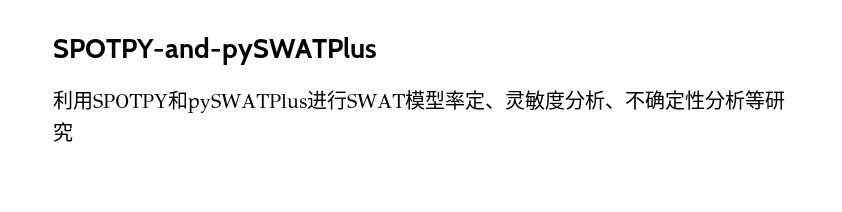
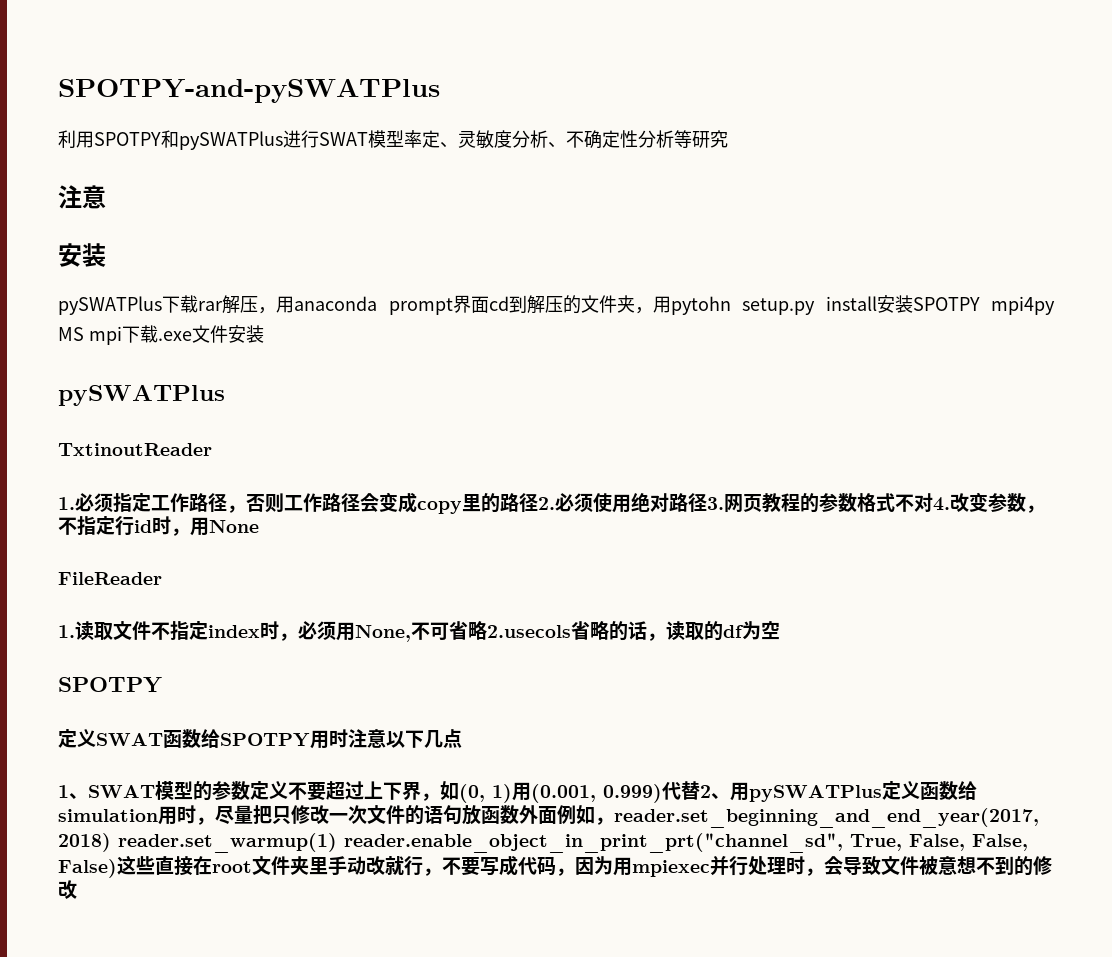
  利用SPOTPY和pySWATPlus进行SWAT模型率定、灵敏度分析、不确定性分析等研究
+ 注意
+ 安装
+ pySWATPlus下载rar解压，用anaconda prompt界面cd到解压的文件夹，用pytohn setup.py install安装SPOTPY mpi4py MS mpi下载.exe文件安装
+ pySWATPlus
+ TxtinoutReader
+ 1.必须指定工作路径，否则工作路径会变成copy里的路径2.必须使用绝对路径3.网页教程的参数格式不对4.改变参数，不指定行id时，用None
+ FileReader
+ 1.读取文件不指定index时，必须用None,不可省略2.usecols省略的话，读取的df为空
+ SPOTPY
+ 定义SWAT函数给SPOTPY用时注意以下几点
+ 1、SWAT模型的参数定义不要超过上下界，如(0, 1)用(0.001, 0.999)代替2、用pySWATPlus定义函数给simulation用时，尽量把只修改一次文件的语句放函数外面例如，reader.set_beginning_and_end_year(2017, 2018) reader.set_warmup(1) reader.enable_object_in_print_prt("channel_sd", True, False, False, False)这些直接在root文件夹里手动改就行，不要写成代码，因为用mpiexec并行处理时，会导致文件被意想不到的修改

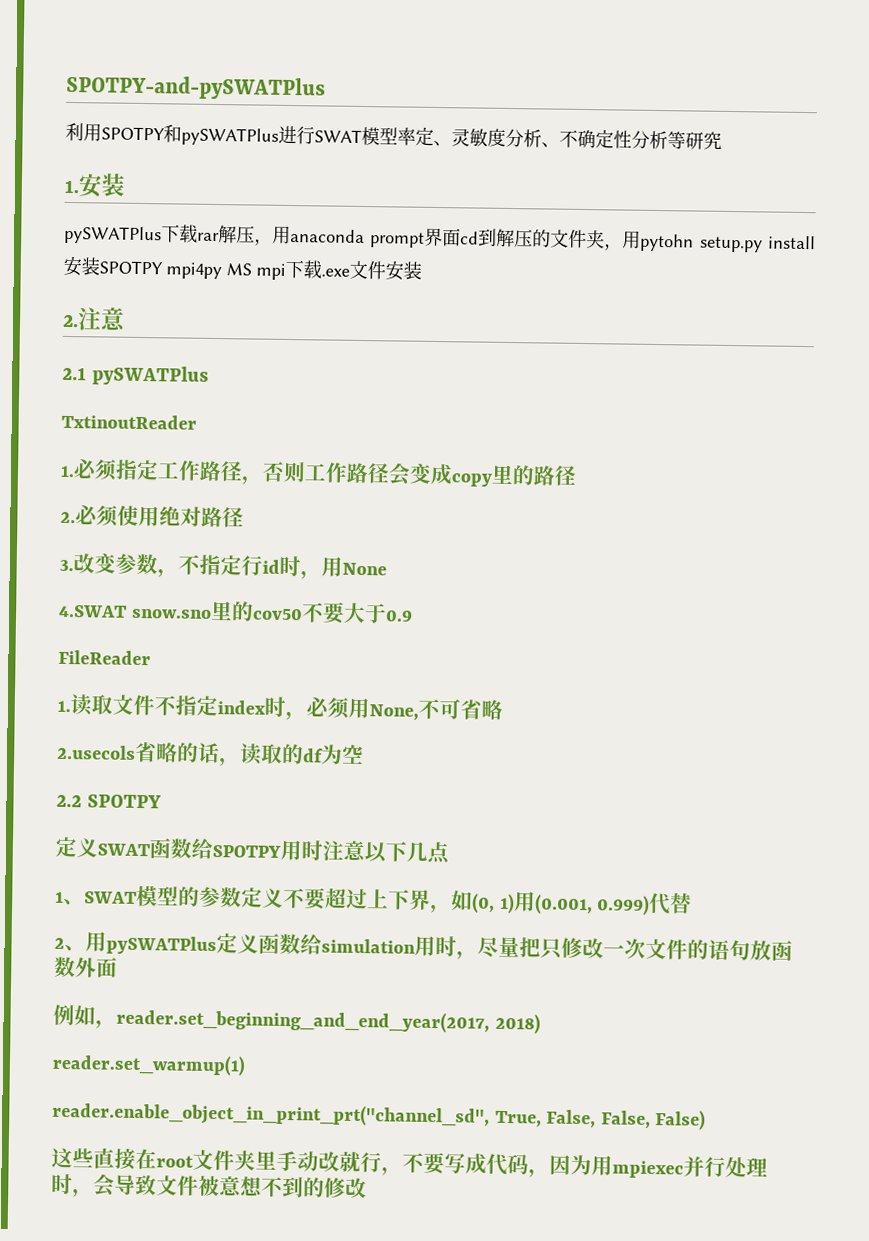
  利用SPOTPY和pySWATPlus进行SWAT模型率定、灵敏度分析、不确定性分析等研究
- 注意
- 安装
+ 1.安装
  pySWATPlus下载rar解压，用anaconda prompt界面cd到解压的文件夹，用pytohn setup.py install安装SPOTPY mpi4py MS mpi下载.exe文件安装
- pySWATPlus
+ 2.注意
+ 2.1 pySWATPlus
- 1.必须指定工作路径，否则工作路径会变成copy里的路径2.必须使用绝对路径3.网页教程的参数格式不对4.改变参数，不指定行id时，用None
+ 1.必须指定工作路径，否则工作路径会变成copy里的路径
+ 2.必须使用绝对路径
+ 3.改变参数，不指定行id时，用None
+ 4.SWAT snow.sno里的cov50不要大于0.9
- 1.读取文件不指定index时，必须用None,不可省略2.usecols省略的话，读取的df为空
- SPOTPY
+ 1.读取文件不指定index时，必须用None,不可省略
+ 2.usecols省略的话，读取的df为空
+ 2.2 SPOTPY
- 1、SWAT模型的参数定义不要超过上下界，如(0, 1)用(0.001, 0.999)代替2、用pySWATPlus定义函数给simulation用时，尽量把只修改一次文件的语句放函数外面例如，reader.set_beginning_and_end_year(2017, 2018) reader.set_warmup(1) reader.enable_object_in_print_prt("channel_sd", True, False, False, False)这些直接在root文件夹里手动改就行，不要写成代码，因为用mpiexec并行处理时，会导致文件被意想不到的修改
+ 1、SWAT模型的参数定义不要超过上下界，如(0, 1)用(0.001, 0.999)代替
+ 2、用pySWATPlus定义函数给simulation用时，尽量把只修改一次文件的语句放函数外面
+ 例如，reader.set_beginning_and_end_year(2017, 2018)
+ reader.set_warmup(1)
+ reader.enable_object_in_print_prt("channel_sd", True, False, False, False)
+ 这些直接在root文件夹里手动改就行，不要写成代码，因为用mpiexec并行处理时，会导致文件被意想不到的修改

